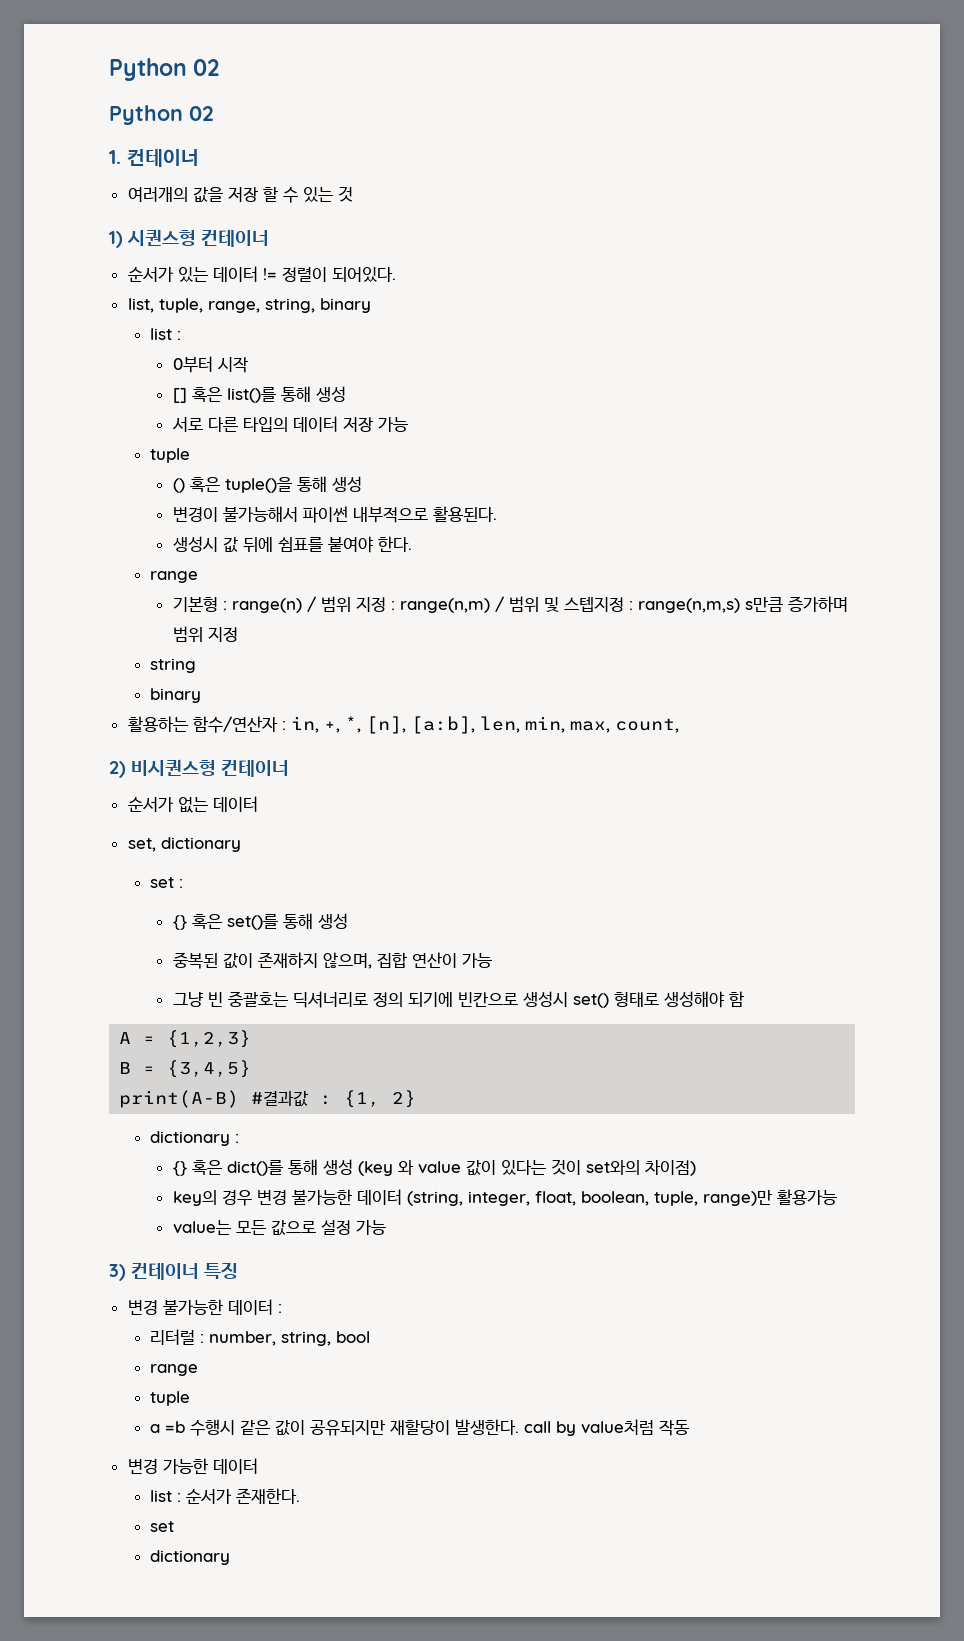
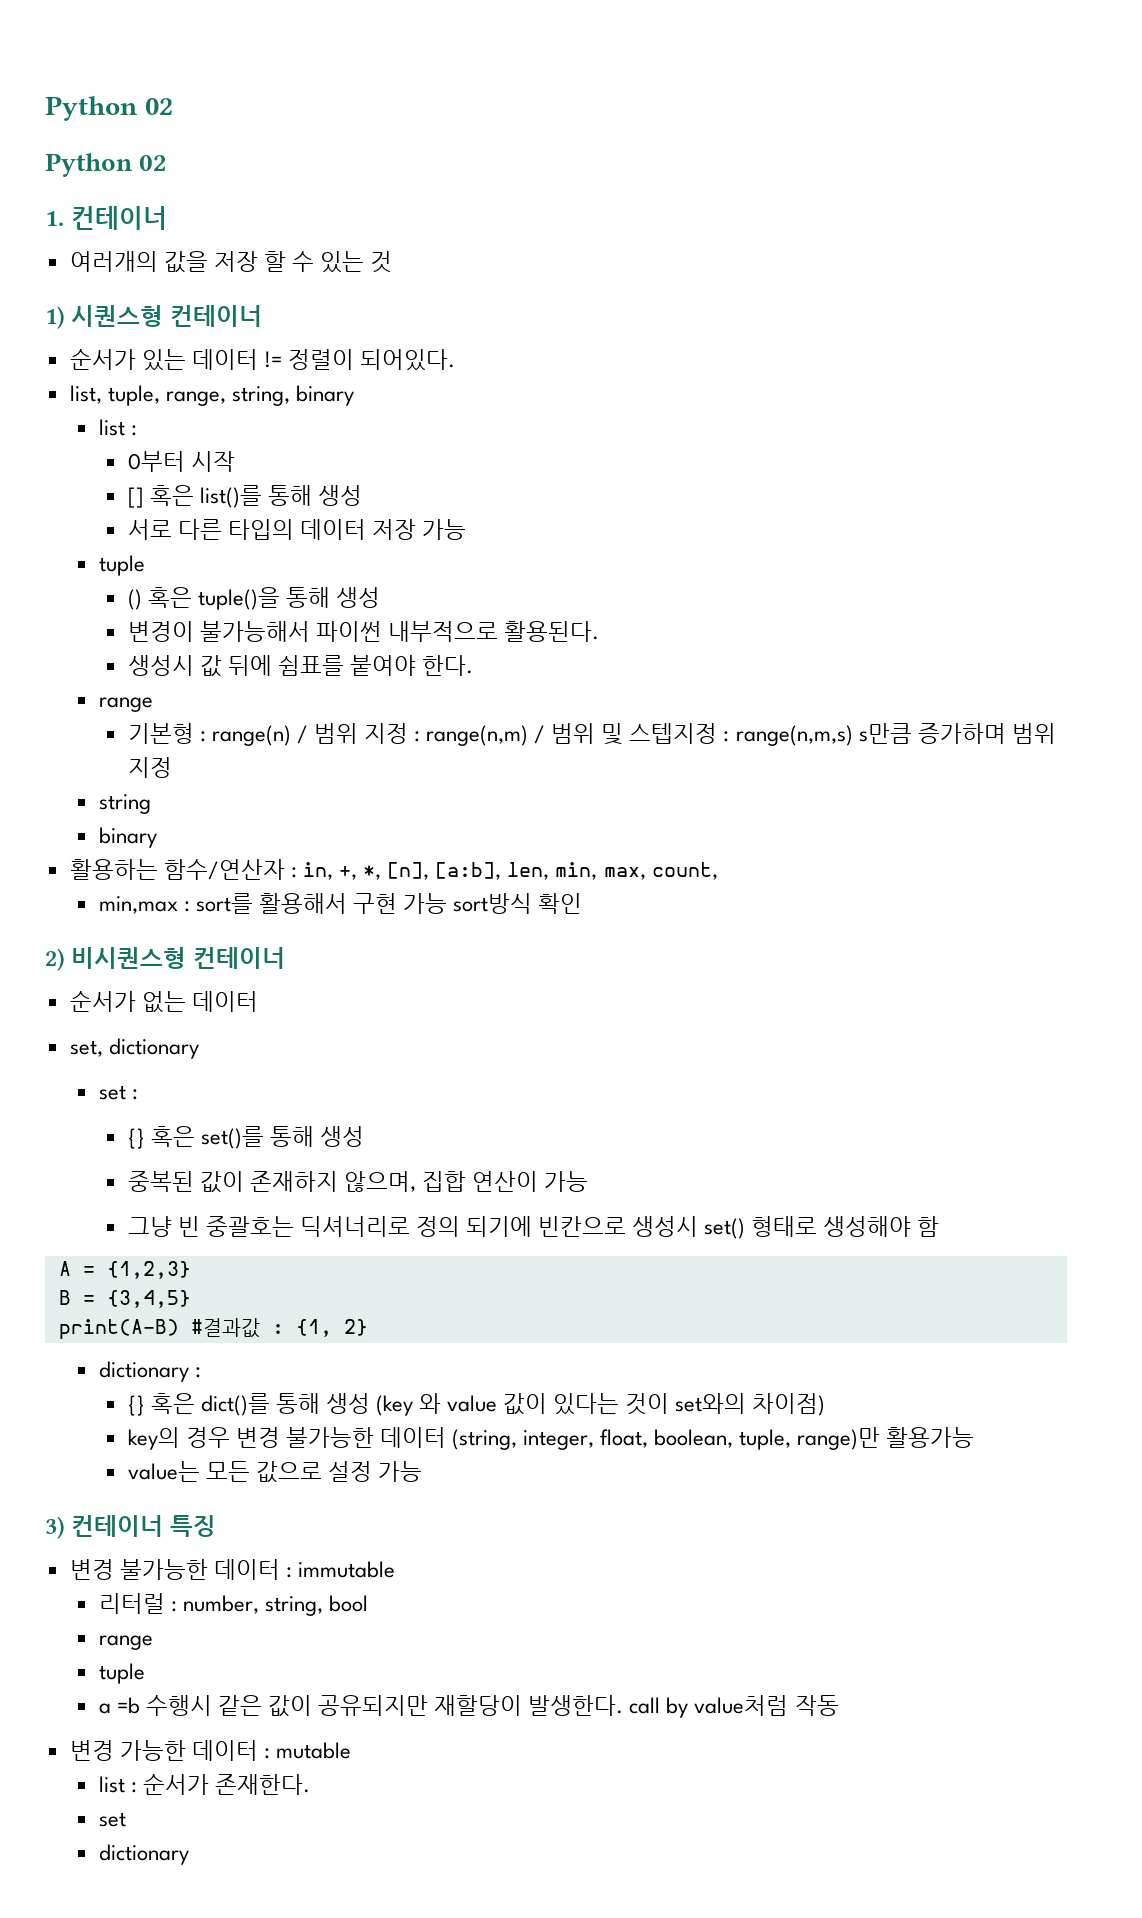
+ min,max : sort를 활용해서 구현 가능 sort방식 확인
- 변경 불가능한 데이터 :
+ 변경 불가능한 데이터 : immutable
- 변경 가능한 데이터
+ 변경 가능한 데이터 : mutable

